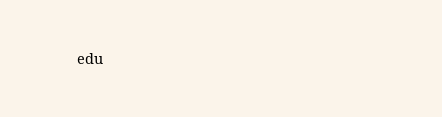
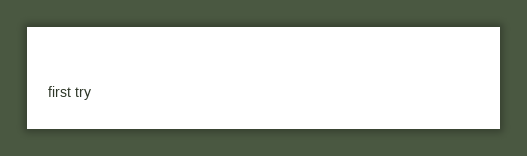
- edu
+ first try

